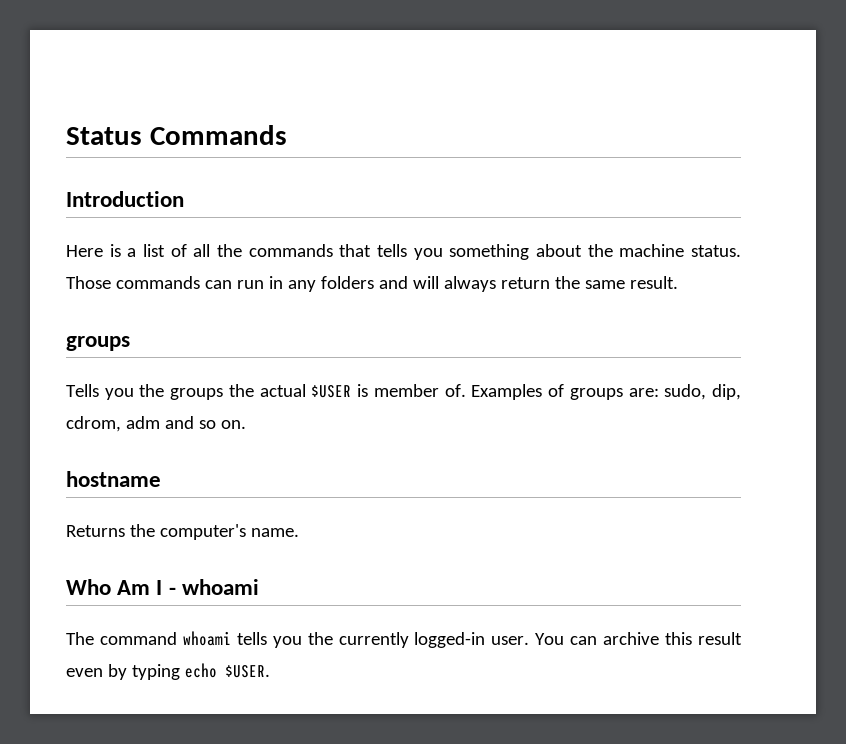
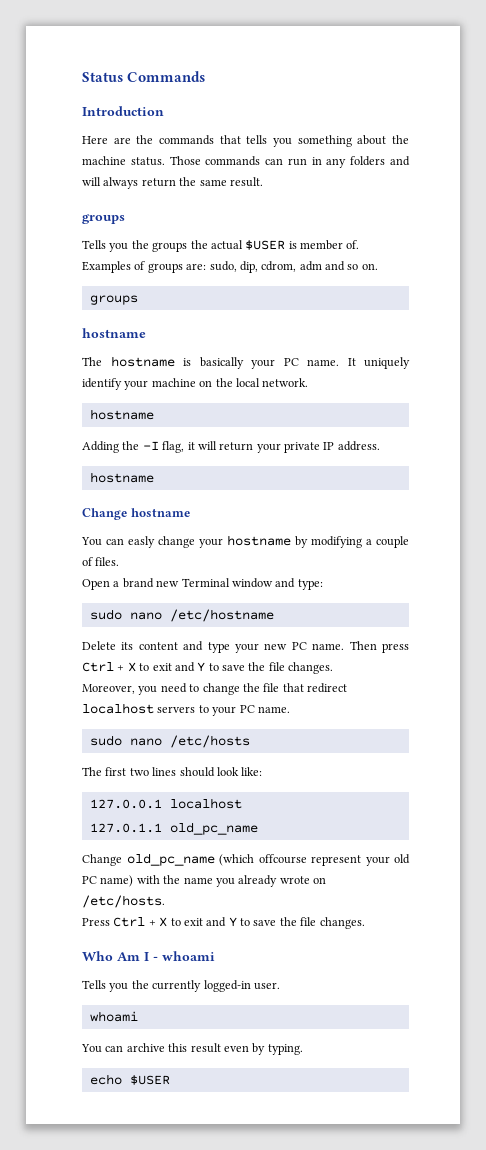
- Here is a list of all the commands that tells you something about the machine status.
+ Here are the commands that tells you something about the machine status.
  Examples of groups are: sudo, dip, cdrom, adm and so on.
+ groups
  hostname
- Returns the computer's name.
+ The hostname is basically your PC name. It uniquely identify your machine on the local network.
+ hostname
+ Adding the -I flag, it will return your private IP address.
+ hostname
+ Change hostname
+ You can easly change your hostname by modifying a couple of files.
+ Open a brand new Terminal window and type:
+ sudo nano /etc/hostname
+ Delete its content and type your new PC name. Then press Ctrl + X to exit and Y to save the file changes.
+ Moreover, you need to change the file that redirect localhost servers to your PC name.
+ sudo nano /etc/hosts
+ The first two lines should look like:
+ 127.0.0.1 localhost
+ 127.0.1.1 old_pc_name
+ Change old_pc_name (which offcourse represent your old PC name) with the name you already wrote on /etc/hosts.
+ Press Ctrl + X to exit and Y to save the file changes.
- The command whoami tells you the currently logged-in user. You can archive this result even by typing echo $USER.
+ Tells you the currently logged-in user.
+ whoami
+ You can archive this result even by typing.
+ echo $USER

